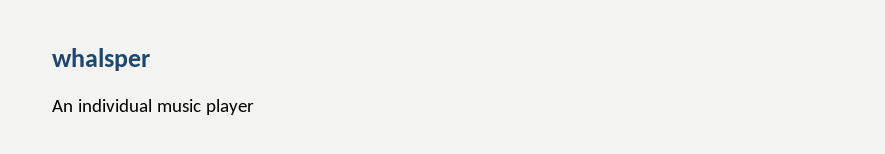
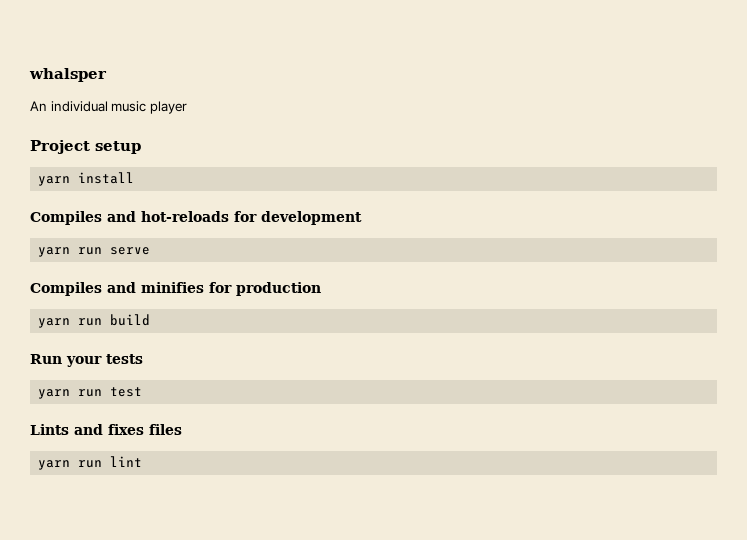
+ Project setup
+ yarn install
+ Compiles and hot-reloads for development
+ yarn run serve
+ Compiles and minifies for production
+ yarn run build
+ Run your tests
+ yarn run test
+ Lints and fixes files
+ yarn run lint

